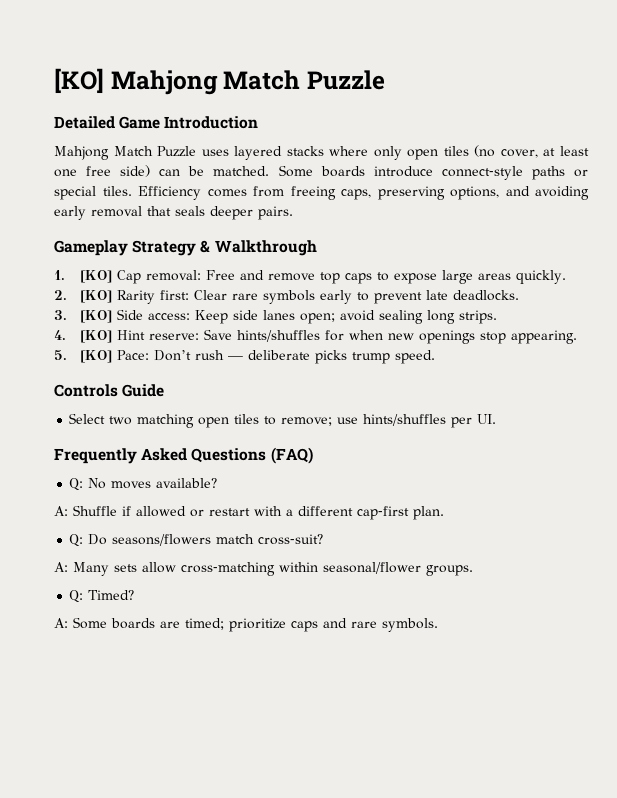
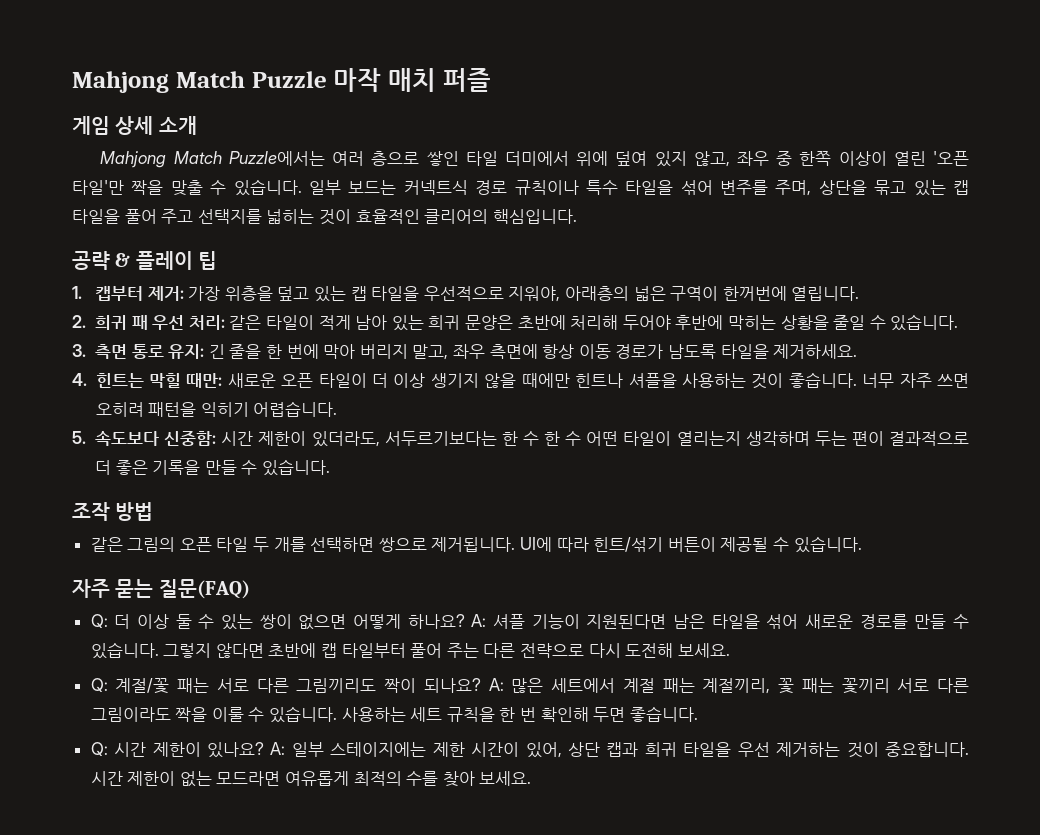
- [KO] Mahjong Match Puzzle
- Detailed Game Introduction
- Mahjong Match Puzzle uses layered stacks where only open tiles (no cover, at least one free side) can be matched. Some boards introduce connect‑style paths or special tiles. Efficiency comes from freeing caps, preserving options, and avoiding early removal that seals deeper pairs.
- Gameplay Strategy & Walkthrough
- 1. [KO] Cap removal: Free and remove top caps to expose large areas quickly.
- 2. [KO] Rarity first: Clear rare symbols early to prevent late deadlocks.
- 3. [KO] Side access: Keep side lanes open; avoid sealing long strips.
- 4. [KO] Hint reserve: Save hints/shuffles for when new openings stop appearing.
- 5. [KO] Pace: Don’t rush — deliberate picks trump speed.
- Controls Guide
- Select two matching open tiles to remove; use hints/shuffles per UI.
- Frequently Asked Questions (FAQ)
- Q: No moves available?
- A: Shuffle if allowed or restart with a different cap‑first plan.
- Q: Do seasons/flowers match cross‑suit?
- A: Many sets allow cross‑matching within seasonal/flower groups.
- Q: Timed?
- A: Some boards are timed; prioritize caps and rare symbols.
+ Mahjong Match Puzzle 마작 매치 퍼즐
+ 게임 상세 소개
+ Mahjong Match Puzzle에서는 여러 층으로 쌓인 타일 더미에서 위에 덮여 있지 않고, 좌우 중 한쪽 이상이 열린 '오픈 타일'만 짝을 맞출 수 있습니다. 일부 보드는 커넥트식 경로 규칙이나 특수 타일을 섞어 변주를 주며, 상단을 묶고 있는 캡 타일을 풀어 주고 선택지를 넓히는 것이 효율적인 클리어의 핵심입니다.
+ 공략 & 플레이 팁
+ 1. 캡부터 제거: 가장 위층을 덮고 있는 캡 타일을 우선적으로 지워야, 아래층의 넓은 구역이 한꺼번에 열립니다.
+ 2. 희귀 패 우선 처리: 같은 타일이 적게 남아 있는 희귀 문양은 초반에 처리해 두어야 후반에 막히는 상황을 줄일 수 있습니다.
+ 3. 측면 통로 유지: 긴 줄을 한 번에 막아 버리지 말고, 좌우 측면에 항상 이동 경로가 남도록 타일을 제거하세요.
+ 4. 힌트는 막힐 때만: 새로운 오픈 타일이 더 이상 생기지 않을 때에만 힌트나 셔플을 사용하는 것이 좋습니다. 너무 자주 쓰면 오히려 패턴을 익히기 어렵습니다.
+ 5. 속도보다 신중함: 시간 제한이 있더라도, 서두르기보다는 한 수 한 수 어떤 타일이 열리는지 생각하며 두는 편이 결과적으로 더 좋은 기록을 만들 수 있습니다.
+ 조작 방법
+ 같은 그림의 오픈 타일 두 개를 선택하면 쌍으로 제거됩니다. UI에 따라 힌트/섞기 버튼이 제공될 수 있습니다.
+ 자주 묻는 질문(FAQ)
+ Q: 더 이상 둘 수 있는 쌍이 없으면 어떻게 하나요? A: 셔플 기능이 지원된다면 남은 타일을 섞어 새로운 경로를 만들 수 있습니다. 그렇지 않다면 초반에 캡 타일부터 풀어 주는 다른 전략으로 다시 도전해 보세요.
+ Q: 계절/꽃 패는 서로 다른 그림끼리도 짝이 되나요? A: 많은 세트에서 계절 패는 계절끼리, 꽃 패는 꽃끼리 서로 다른 그림이라도 짝을 이룰 수 있습니다. 사용하는 세트 규칙을 한 번 확인해 두면 좋습니다.
+ Q: 시간 제한이 있나요? A: 일부 스테이지에는 제한 시간이 있어, 상단 캡과 희귀 타일을 우선 제거하는 것이 중요합니다. 시간 제한이 없는 모드라면 여유롭게 최적의 수를 찾아 보세요.

